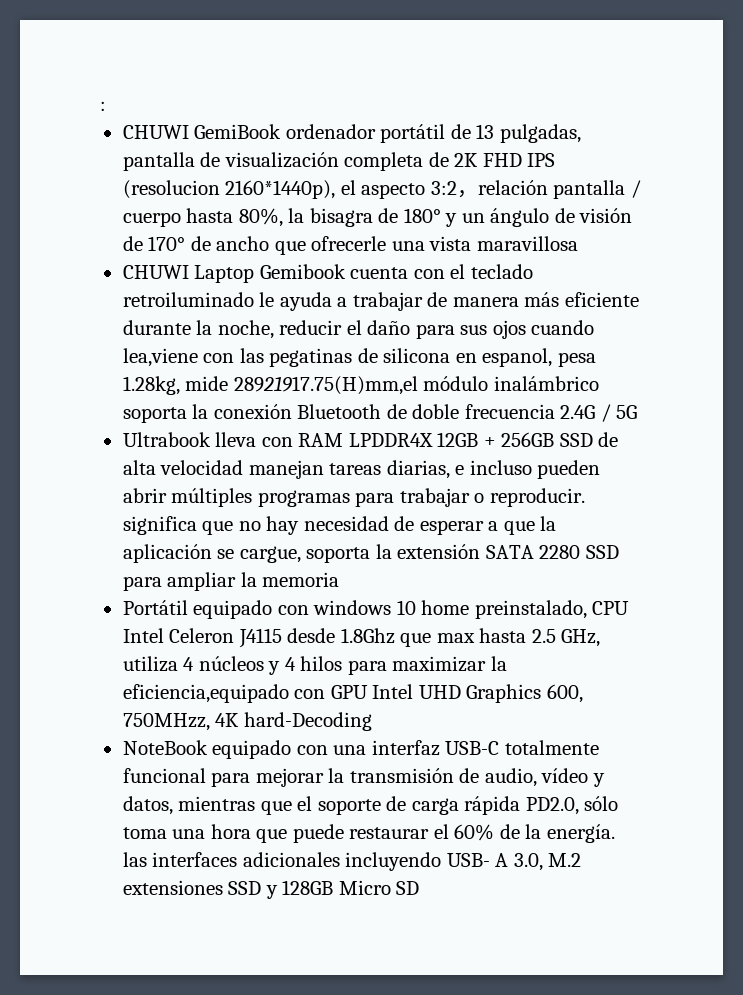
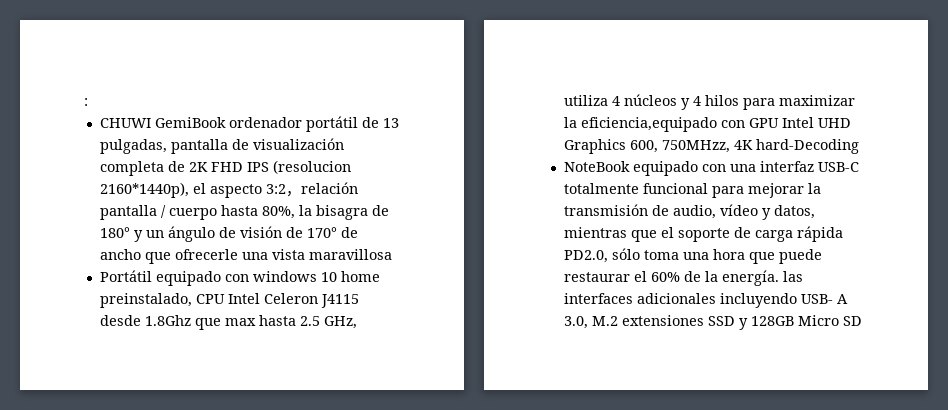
- CHUWI Laptop Gemibook cuenta con el teclado retroiluminado le ayuda a trabajar de manera más eficiente durante la noche, reducir el daño para sus ojos cuando lea,viene con las pegatinas de silicona en espanol, pesa 1.28kg, mide 28921917.75(H)mm,el módulo inalámbrico soporta la conexión Bluetooth de doble frecuencia 2.4G / 5G
- Ultrabook lleva con RAM LPDDR4X 12GB + 256GB SSD de alta velocidad manejan tareas diarias, e incluso pueden abrir múltiples programas para trabajar o reproducir. significa que no hay necesidad de esperar a que la aplicación se cargue, soporta la extensión SATA 2280 SSD para ampliar la memoria

